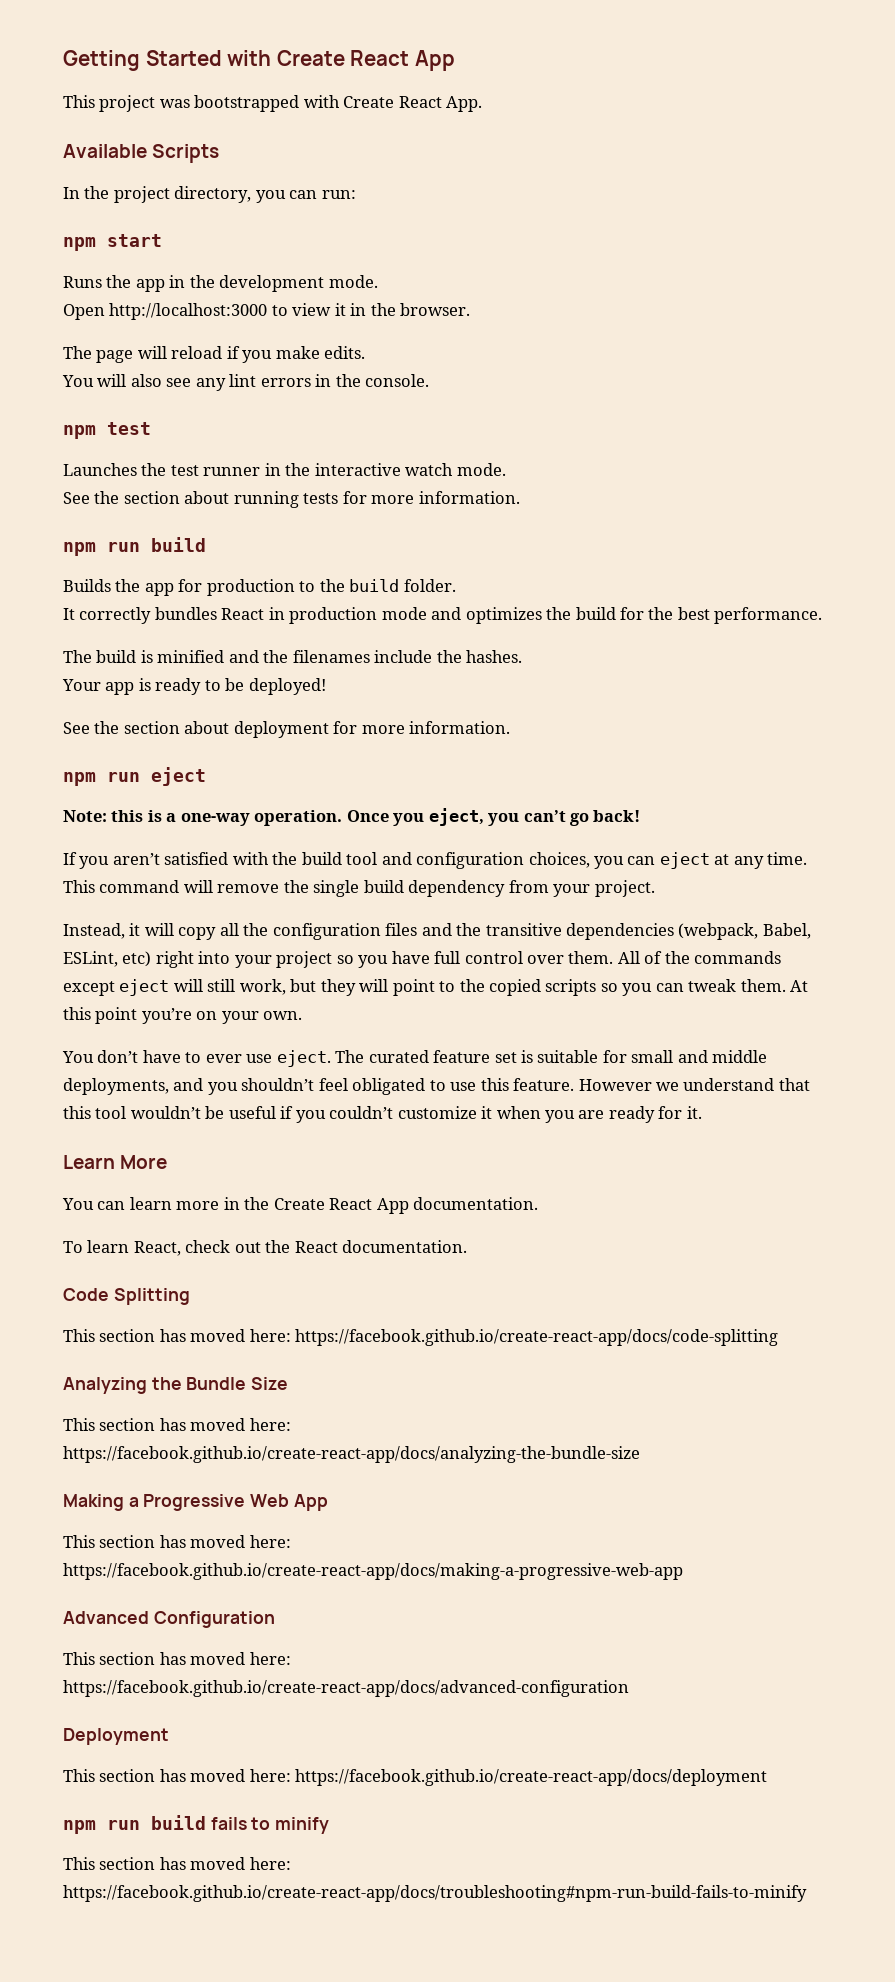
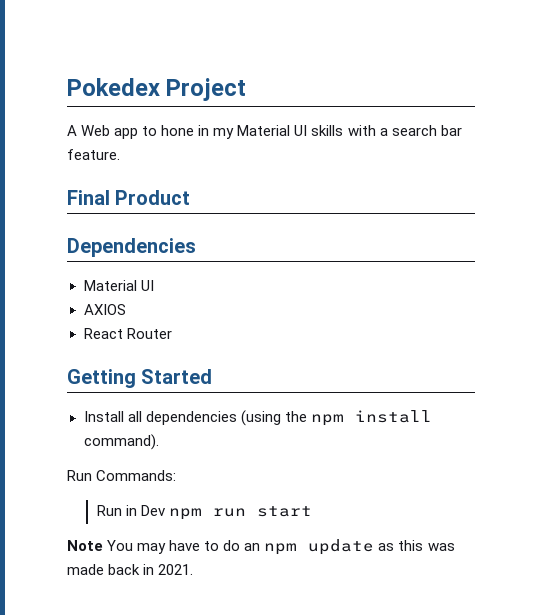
- Getting Started with Create React App
- This project was bootstrapped with Create React App.
- Available Scripts
- In the project directory, you can run:
- npm start
- Runs the app in the development mode.
- Open http://localhost:3000 to view it in the browser.
- The page will reload if you make edits.
- You will also see any lint errors in the console.
- npm test
- Launches the test runner in the interactive watch mode.
- See the section about running tests for more information.
- npm run build
- Builds the app for production to the build folder.
- It correctly bundles React in production mode and optimizes the build for the best performance.
- The build is minified and the filenames include the hashes.
- Your app is ready to be deployed!
- See the section about deployment for more information.
- npm run eject
- Note: this is a one-way operation. Once you eject, you can’t go back!
- If you aren’t satisfied with the build tool and configuration choices, you can eject at any time. This command will remove the single build dependency from your project.
- Instead, it will copy all the configuration files and the transitive dependencies (webpack, Babel, ESLint, etc) right into your project so you have full control over them. All of the commands except eject will still work, but they will point to the copied scripts so you can tweak them. At this point you’re on your own.
- You don’t have to ever use eject. The curated feature set is suitable for small and middle deployments, and you shouldn’t feel obligated to use this feature. However we understand that this tool wouldn’t be useful if you couldn’t customize it when you are ready for it.
- Learn More
- You can learn more in the Create React App documentation.
- To learn React, check out the React documentation.
- Code Splitting
- This section has moved here: https://facebook.github.io/create-react-app/docs/code-splitting
- Analyzing the Bundle Size
- This section has moved here: https://facebook.github.io/create-react-app/docs/analyzing-the-bundle-size
- Making a Progressive Web App
- This section has moved here: https://facebook.github.io/create-react-app/docs/making-a-progressive-web-app
- Advanced Configuration
- This section has moved here: https://facebook.github.io/create-react-app/docs/advanced-configuration
- Deployment
- This section has moved here: https://facebook.github.io/create-react-app/docs/deployment
- npm run build fails to minify
- This section has moved here: https://facebook.github.io/create-react-app/docs/troubleshooting#npm-run-build-fails-to-minify
+ Pokedex Project
+ A Web app to hone in my Material UI skills with a search bar feature.
+ Final Product
+ Dependencies
+ Material UI
+ AXIOS
+ React Router
+ Getting Started
+ Install all dependencies (using the npm install command).
+ Run Commands:
+ Run in Dev npm run start
+ Note You may have to do an npm update as this was made back in 2021.

